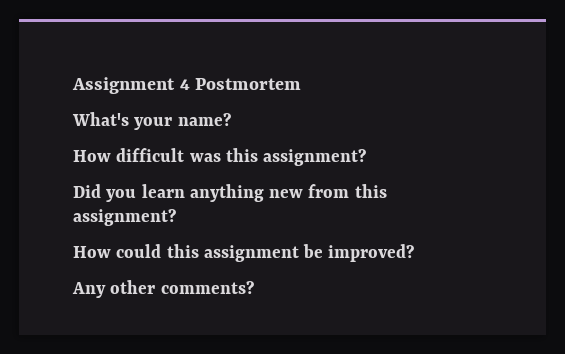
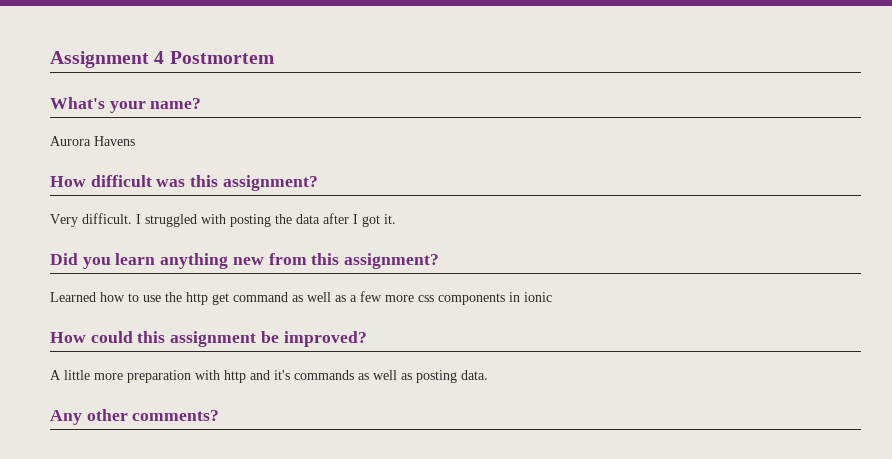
+ Aurora Havens
+ Very difficult. I struggled with posting the data after I got it.
+ Learned how to use the http get command as well as a few more css components in ionic
+ A little more preparation with http and it's commands as well as posting data.

